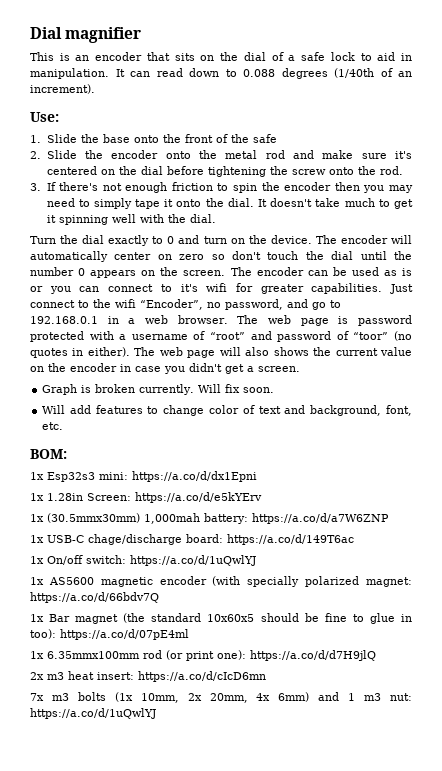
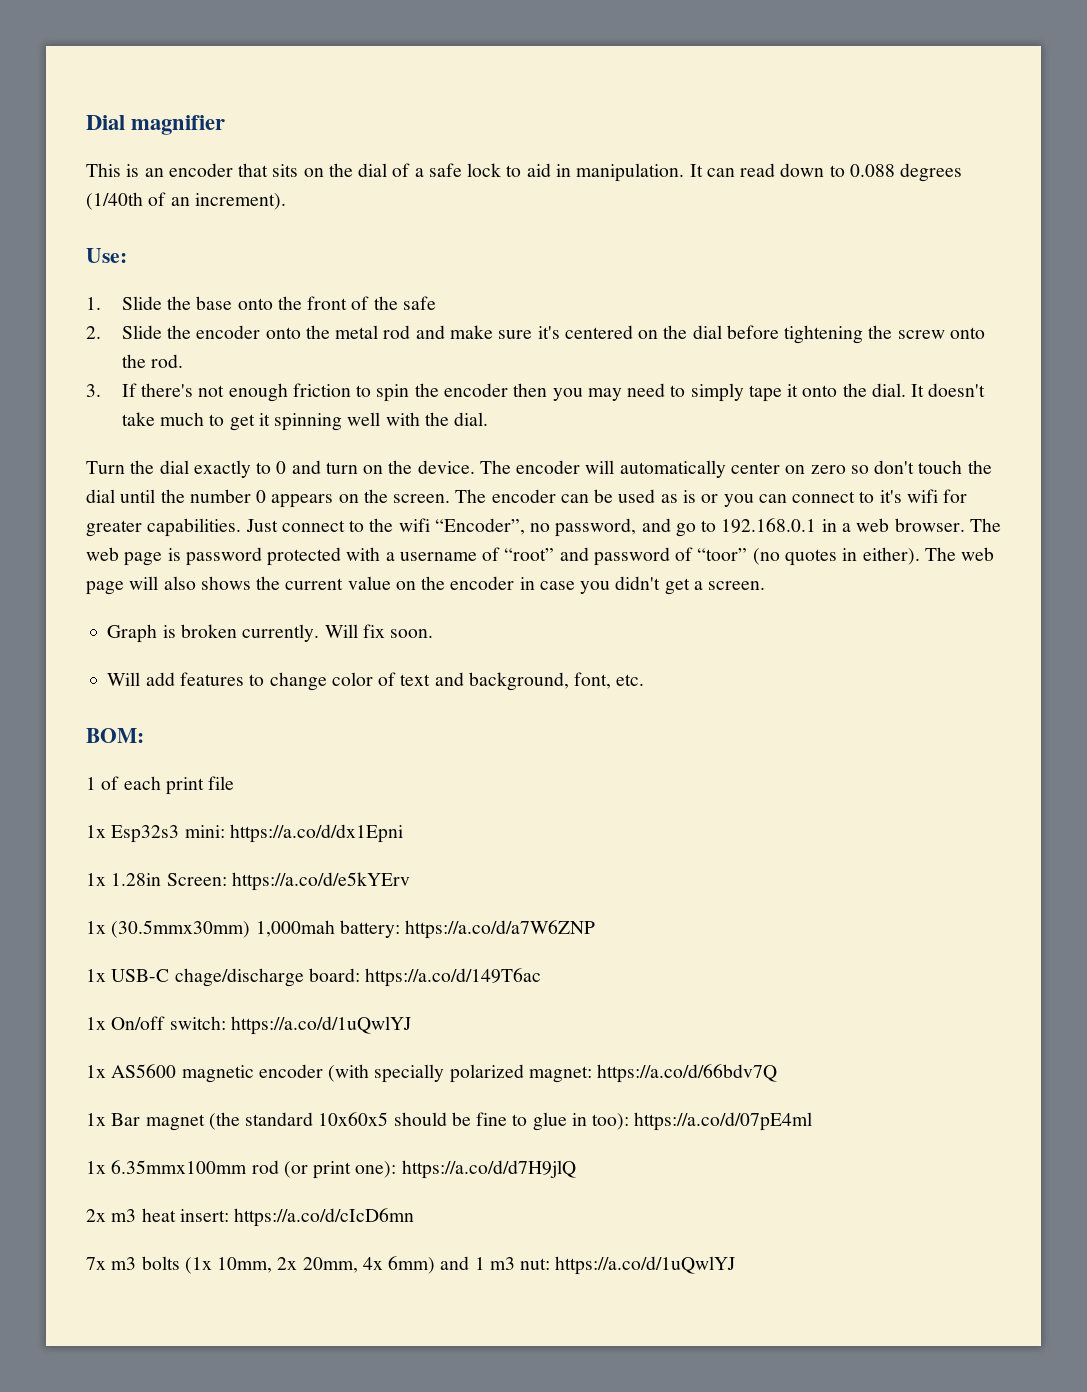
+ 1 of each print file

